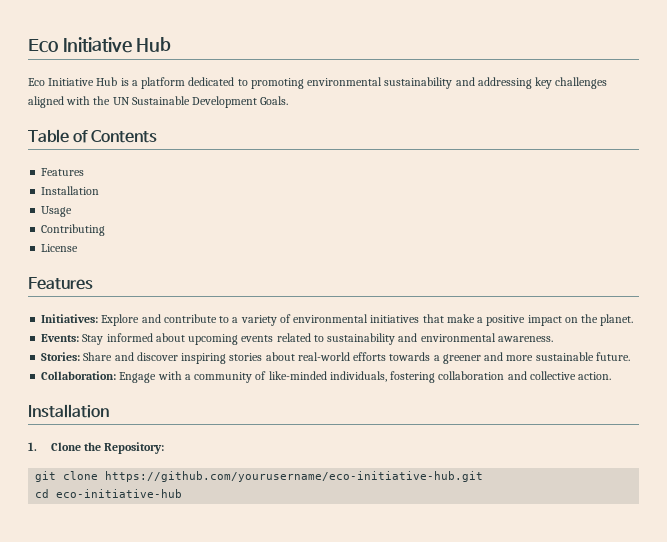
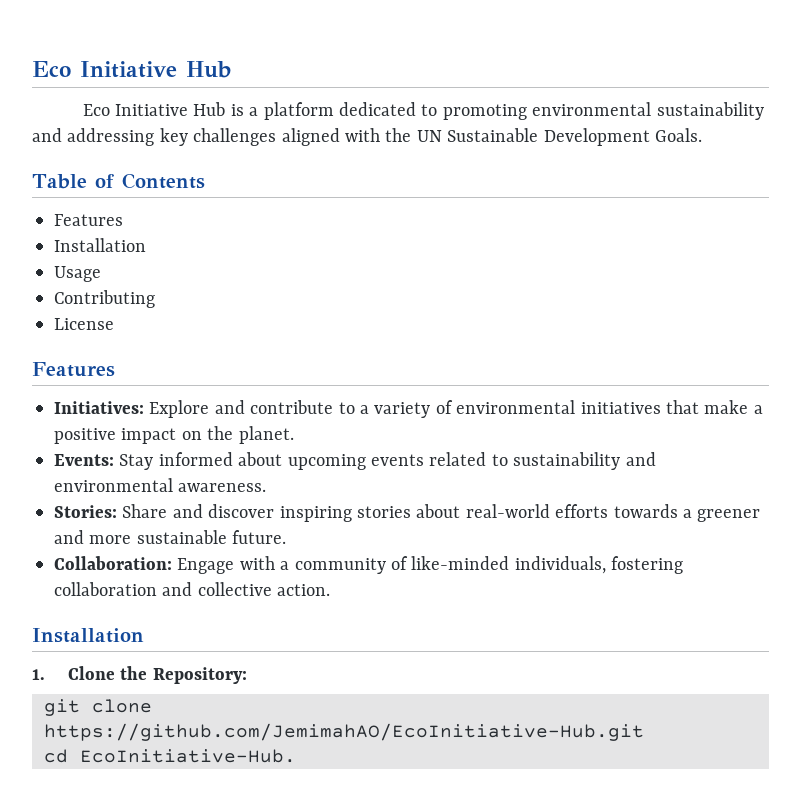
- git clone https://github.com/yourusername/eco-initiative-hub.git
+ git clone https://github.com/JemimahAO/EcoInitiative-Hub.git
- cd eco-initiative-hub
+ cd EcoInitiative-Hub.

